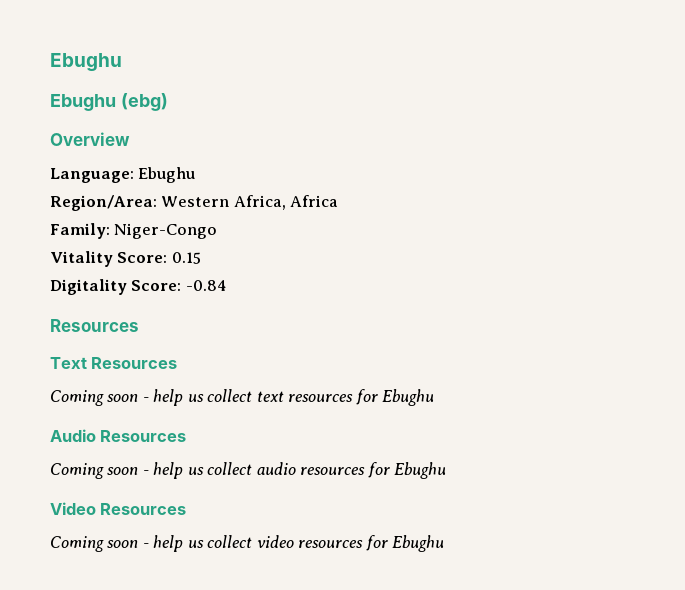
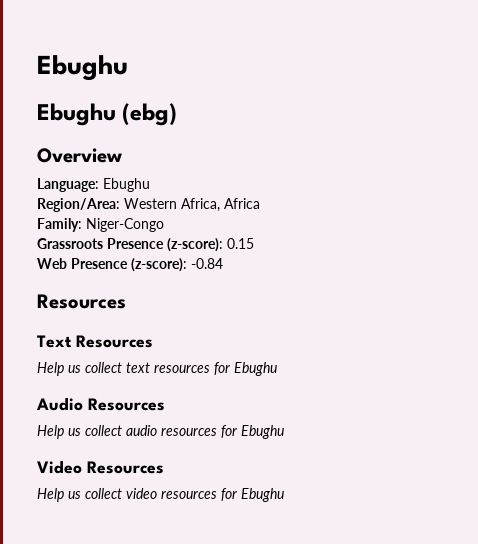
- Vitality Score: 0.15
- Digitality Score: -0.84
+ Grassroots Presence (z-score): 0.15
+ Web Presence (z-score): -0.84
- Coming soon - help us collect text resources for Ebughu
+ Help us collect text resources for Ebughu
- Coming soon - help us collect audio resources for Ebughu
+ Help us collect audio resources for Ebughu
- Coming soon - help us collect video resources for Ebughu
+ Help us collect video resources for Ebughu

